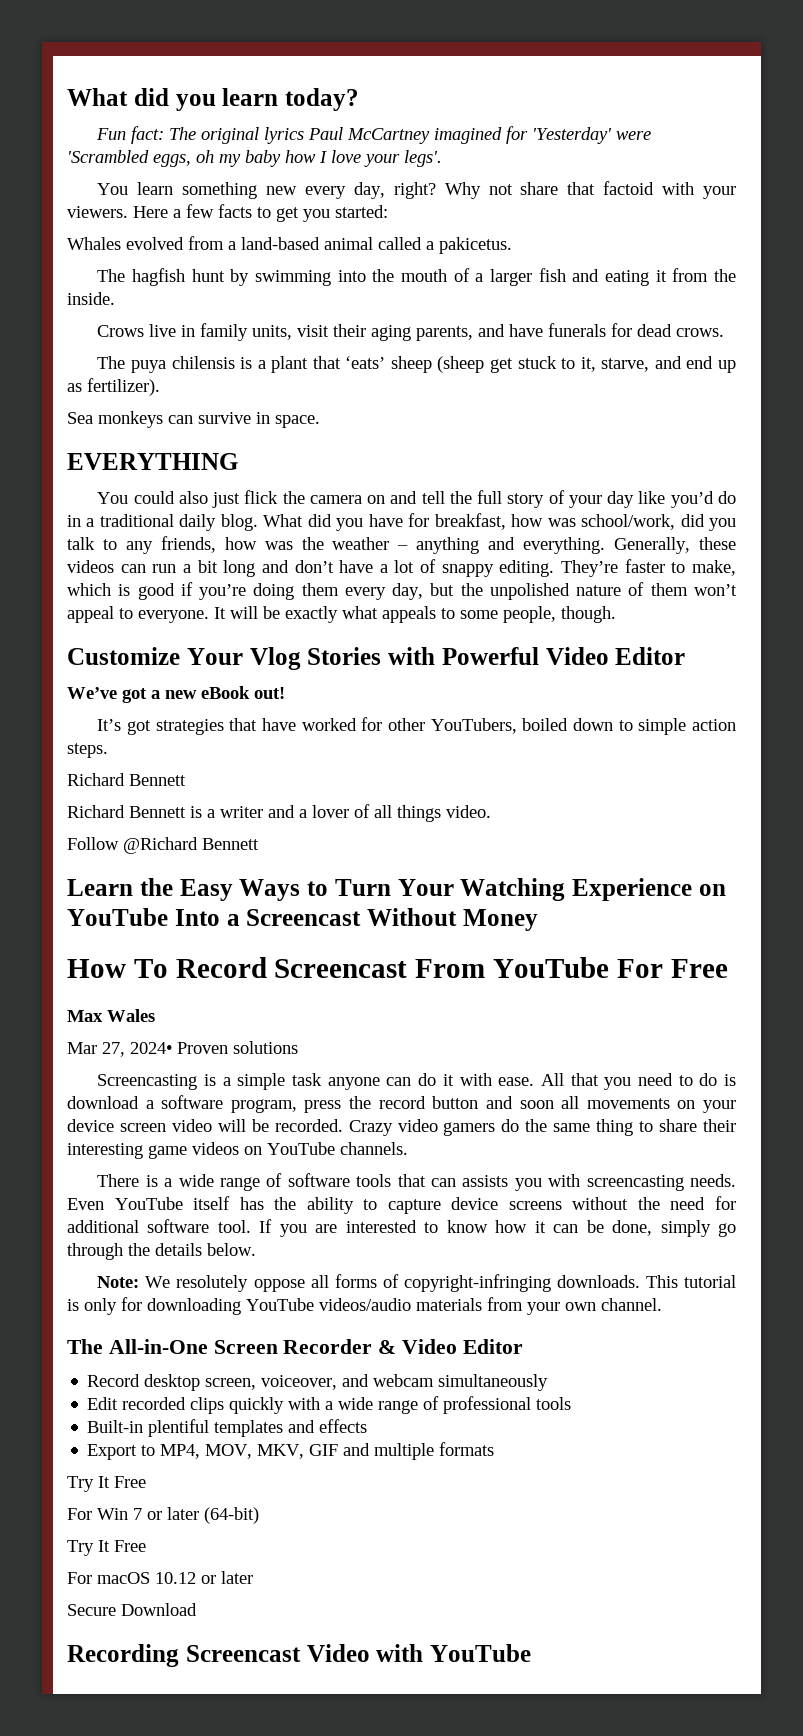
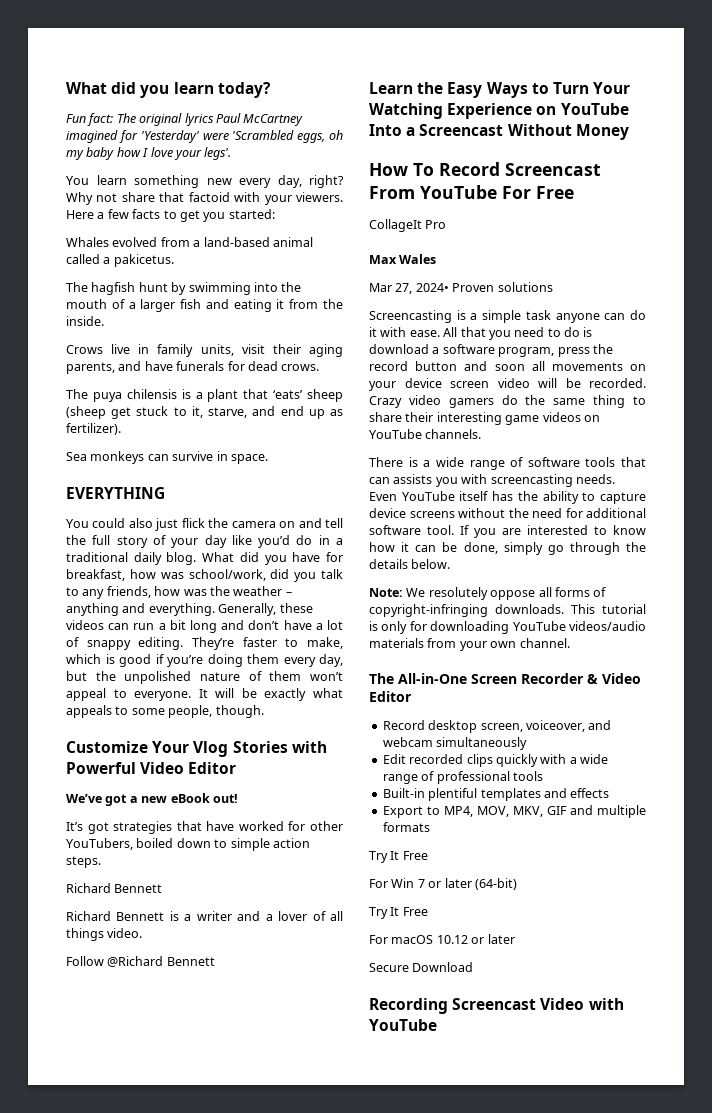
+ CollageIt Pro

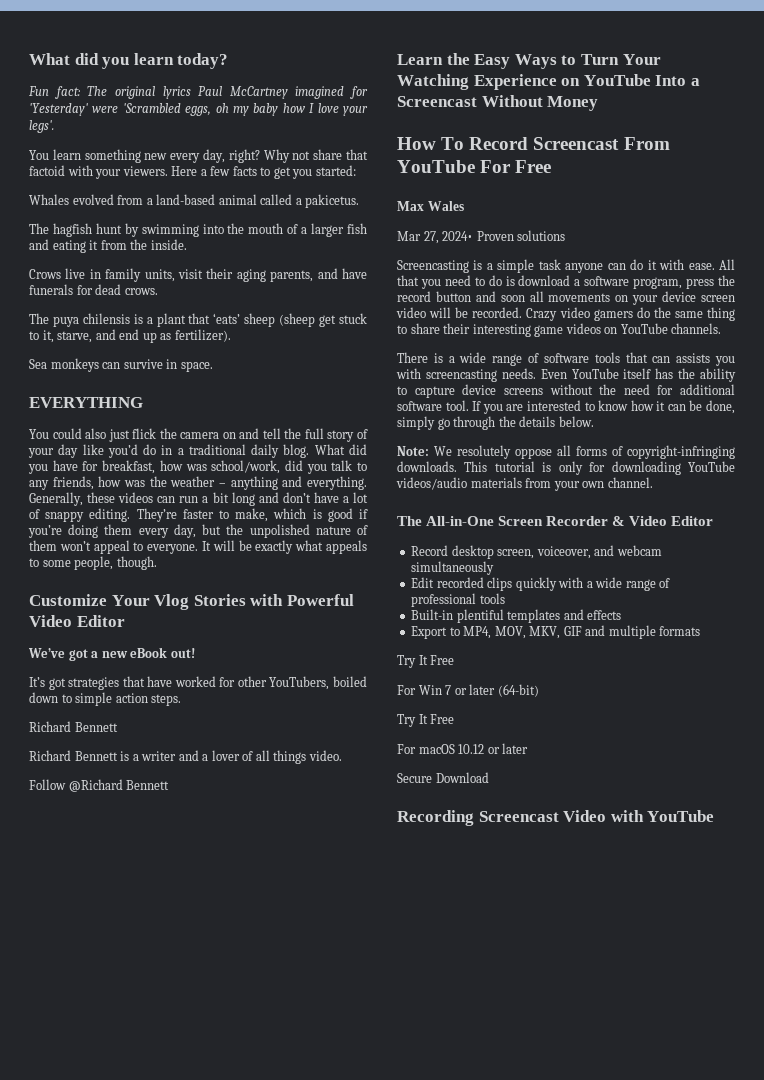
- CollageIt Pro

